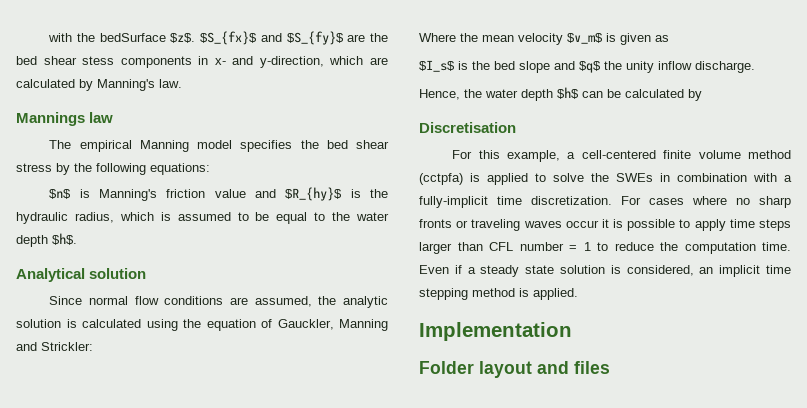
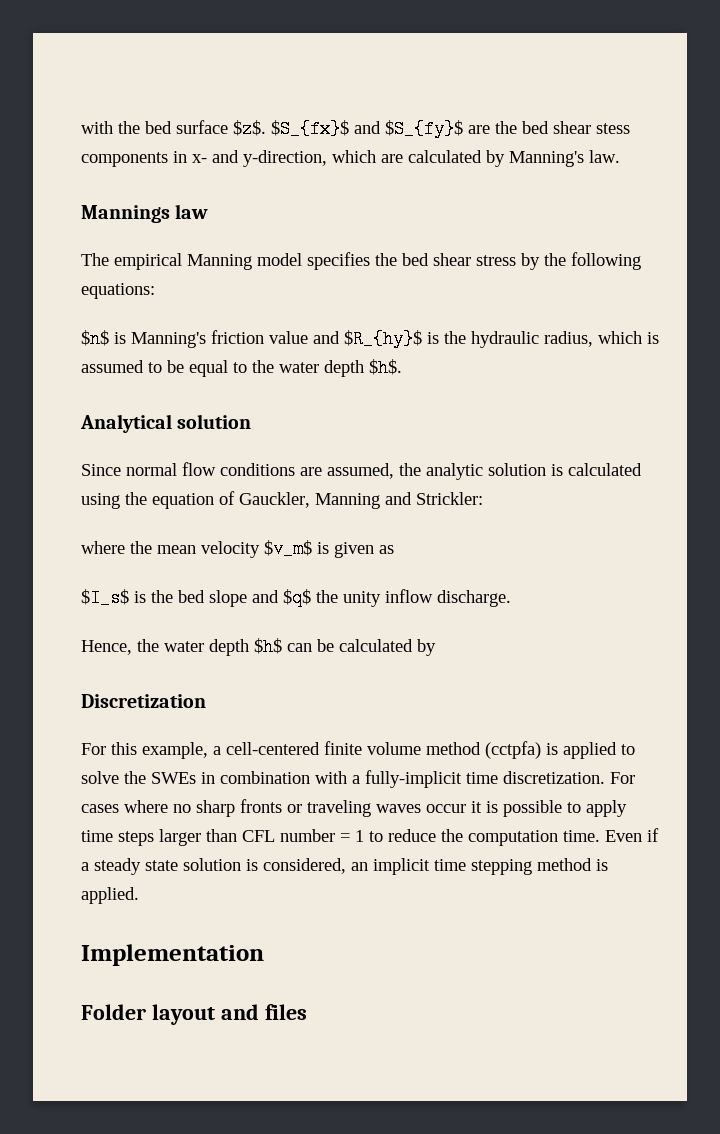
- with the bedSurface $z$.
+ with the bed surface $z$.
- Where the mean velocity $v_m$ is given as
+ where the mean velocity $v_m$ is given as
- Discretisation
+ Discretization

